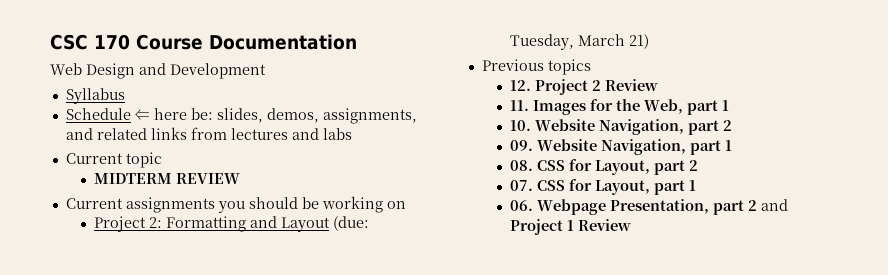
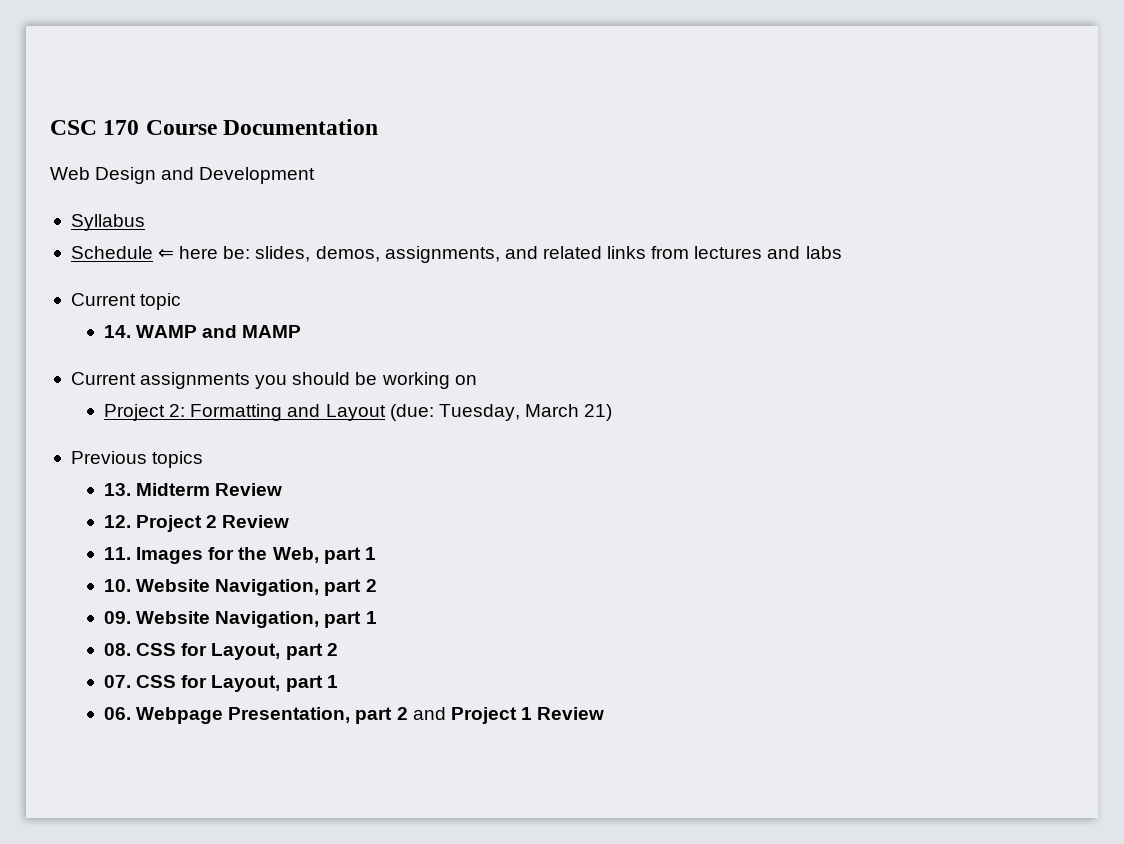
- MIDTERM REVIEW
+ 14. WAMP and MAMP
+ 13. Midterm Review

